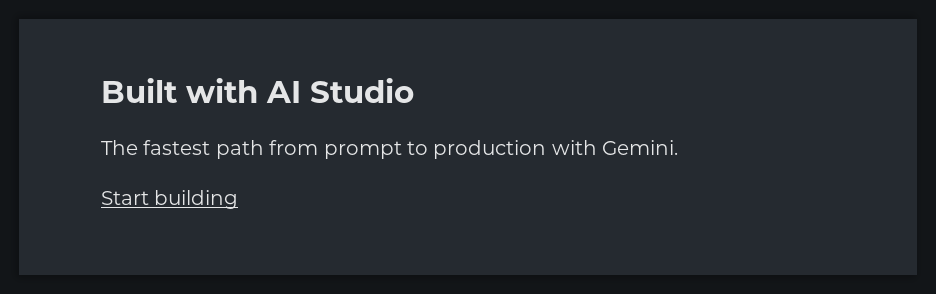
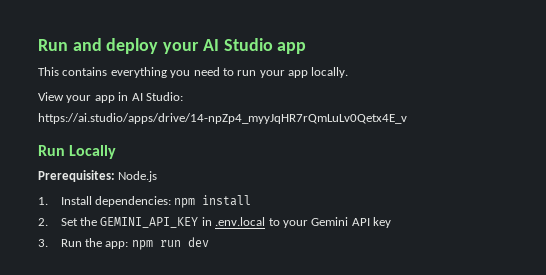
- Built with AI Studio
- The fastest path from prompt to production with Gemini.
- Start building
+ Run and deploy your AI Studio app
+ This contains everything you need to run your app locally.
+ View your app in AI Studio: https://ai.studio/apps/drive/14-npZp4_myyJqHR7rQmLuLv0Qetx4E_v
+ Run Locally
+ Prerequisites: Node.js
+ 1. Install dependencies: npm install
+ 2. Set the GEMINI_API_KEY in .env.local to your Gemini API key
+ 3. Run the app: npm run dev

